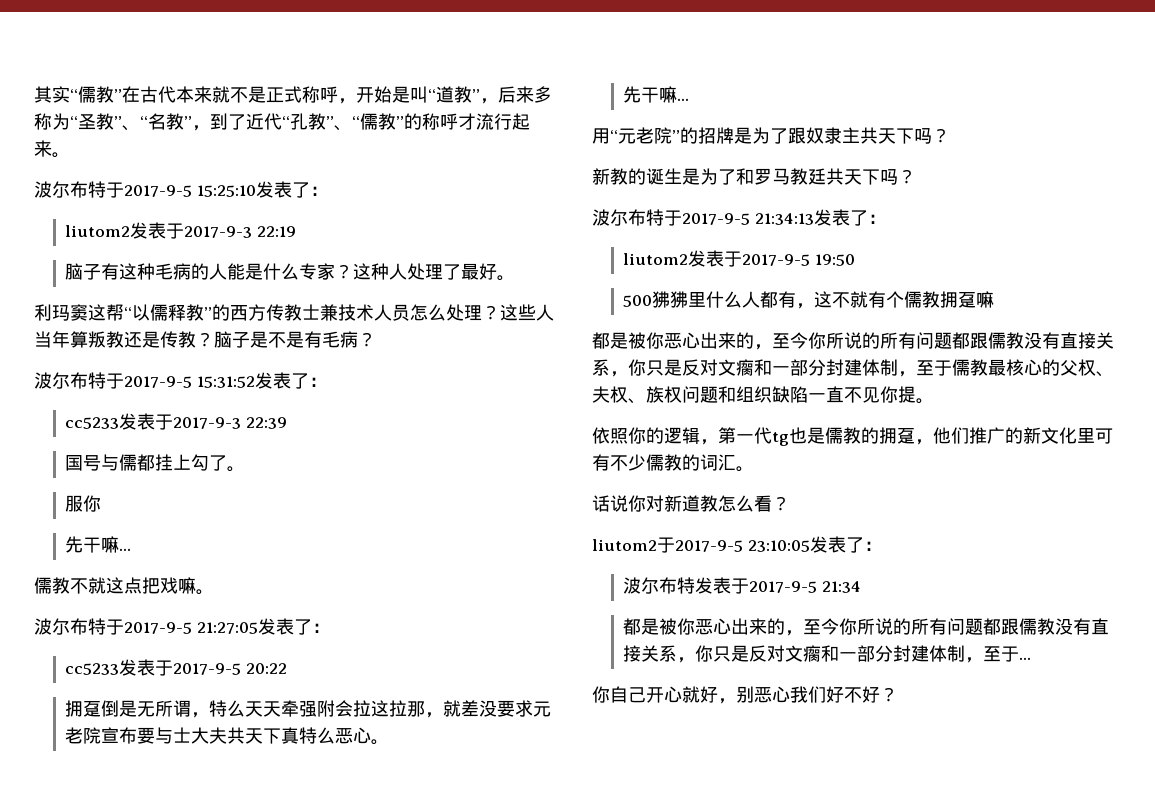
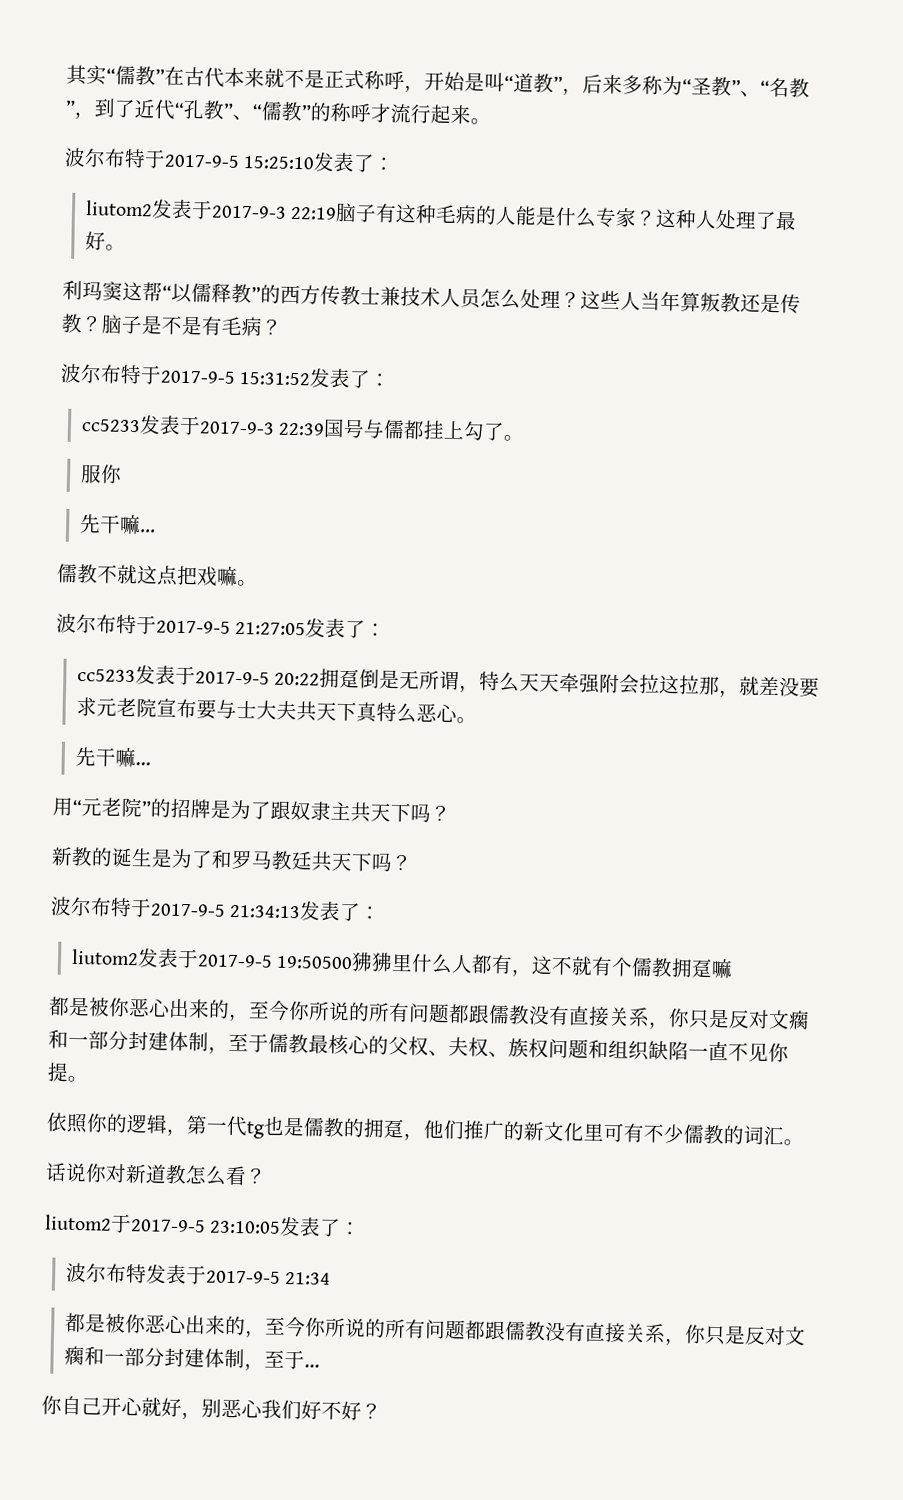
- liutom2发表于2017-9-3 22:19
- 脑子有这种毛病的人能是什么专家？
+ liutom2发表于2017-9-3 22:19脑子有这种毛病的人能是什么专家？
- cc5233发表于2017-9-3 22:39
- 国号与儒都挂上勾了。
+ cc5233发表于2017-9-3 22:39国号与儒都挂上勾了。
- cc5233发表于2017-9-5 20:22
- 拥趸倒是无所谓，特么天天牵强附会拉这拉那，就差没要求元老院宣布要与士大夫共天下真特么恶心。
+ cc5233发表于2017-9-5 20:22拥趸倒是无所谓，特么天天牵强附会拉这拉那，就差没要求元老院宣布要与士大夫共天下真特么恶心。
- liutom2发表于2017-9-5 19:50
- 500狒狒里什么人都有，这不就有个儒教拥趸嘛
+ liutom2发表于2017-9-5 19:50500狒狒里什么人都有，这不就有个儒教拥趸嘛

